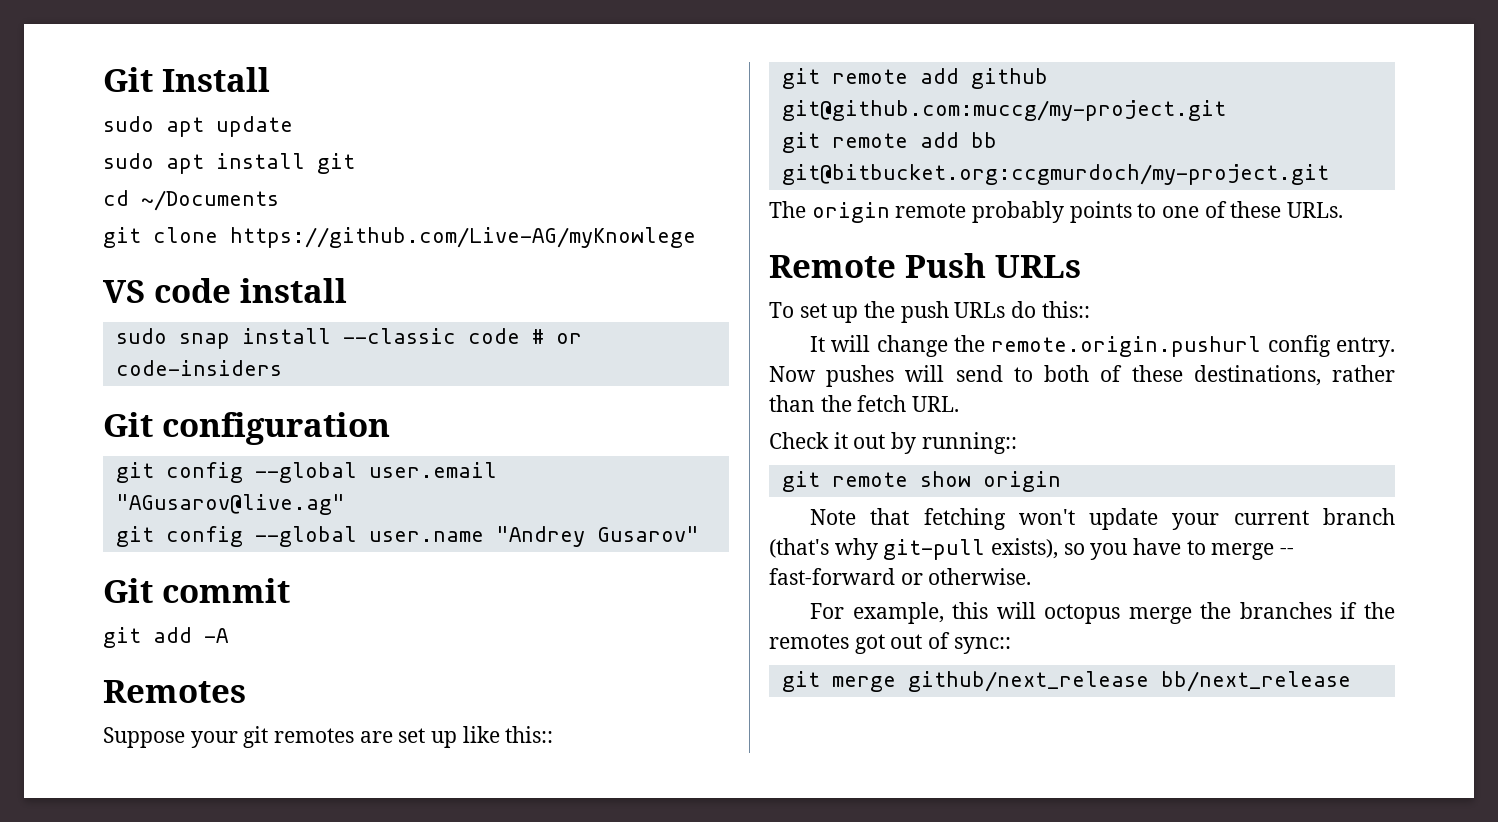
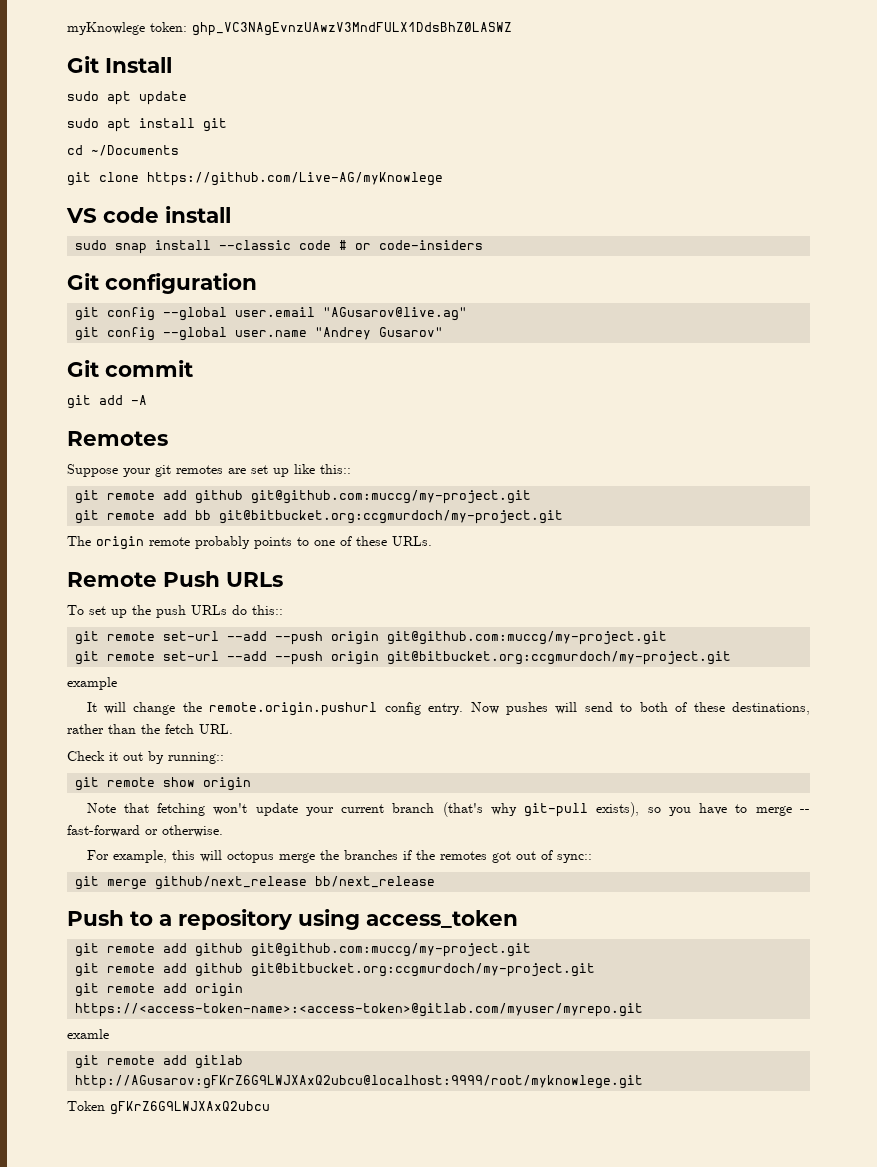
+ myKnowlege token: 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
+ git remote set-url --add --push origin git@github.com:muccg/my-project.git
+ git remote set-url --add --push origin git@bitbucket.org:ccgmurdoch/my-project.git
+ example
+ Push to a repository using access_token
+ git remote add github git@github.com:muccg/my-project.git
+ git remote add github git@bitbucket.org:ccgmurdoch/my-project.git
+ git remote add origin https://<access-token-name>:<access-token>@gitlab.com/myuser/myrepo.git
+ examle
+ git remote add gitlab http://AGusarov:gFKrZ6G9LWJXAxQ2ubcu@localhost:9999/root/myknowlege.git
+ Token gFKrZ6G9LWJXAxQ2ubcu

